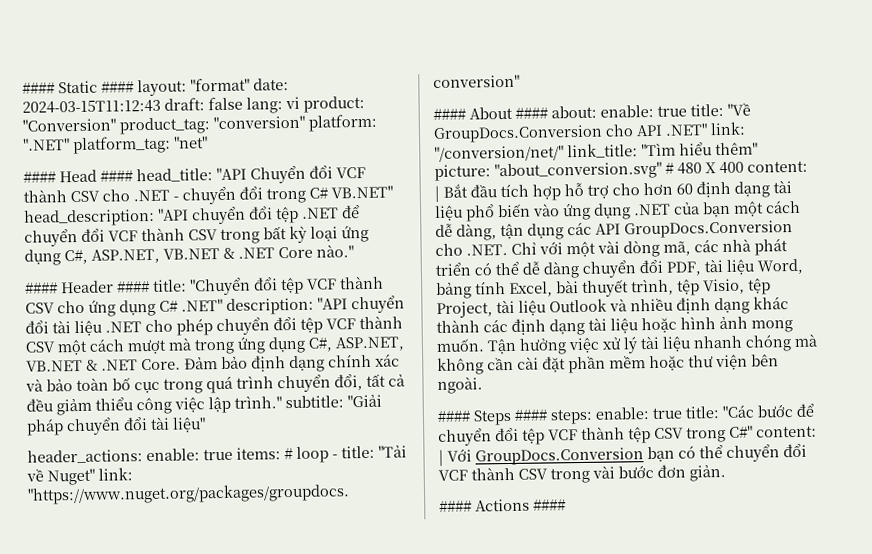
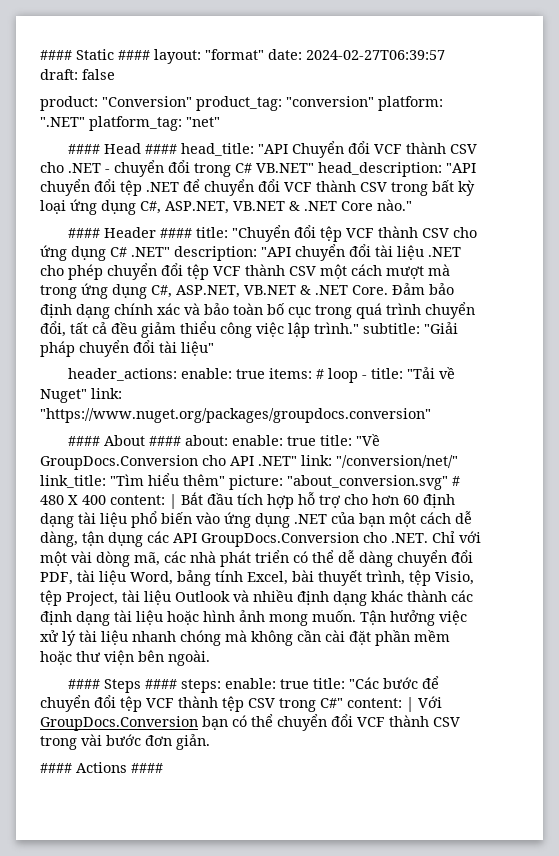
- #### Static #### layout: "format" date: 2024-03-15T11:12:43 draft: false lang: vi product: "Conversion" product_tag: "conversion" platform: ".NET" platform_tag: "net"
+ #### Static #### layout: "format" date: 2024-02-27T06:39:57 draft: false
+ product: "Conversion" product_tag: "conversion" platform: ".NET" platform_tag: "net"

